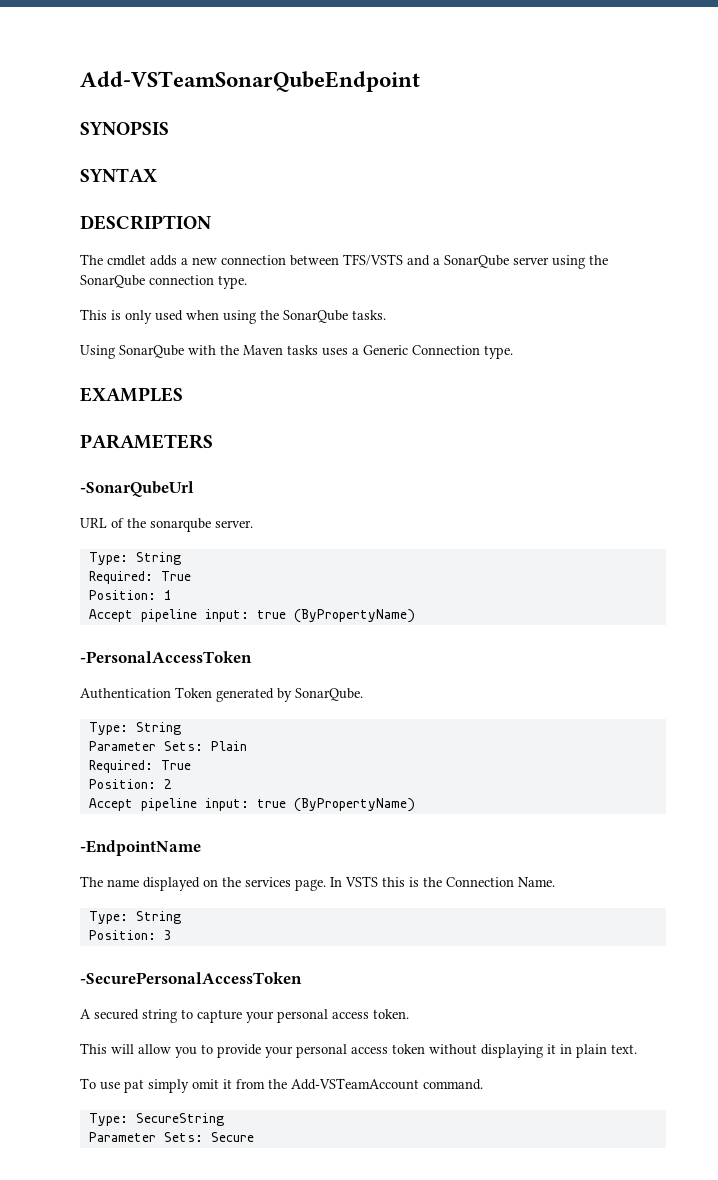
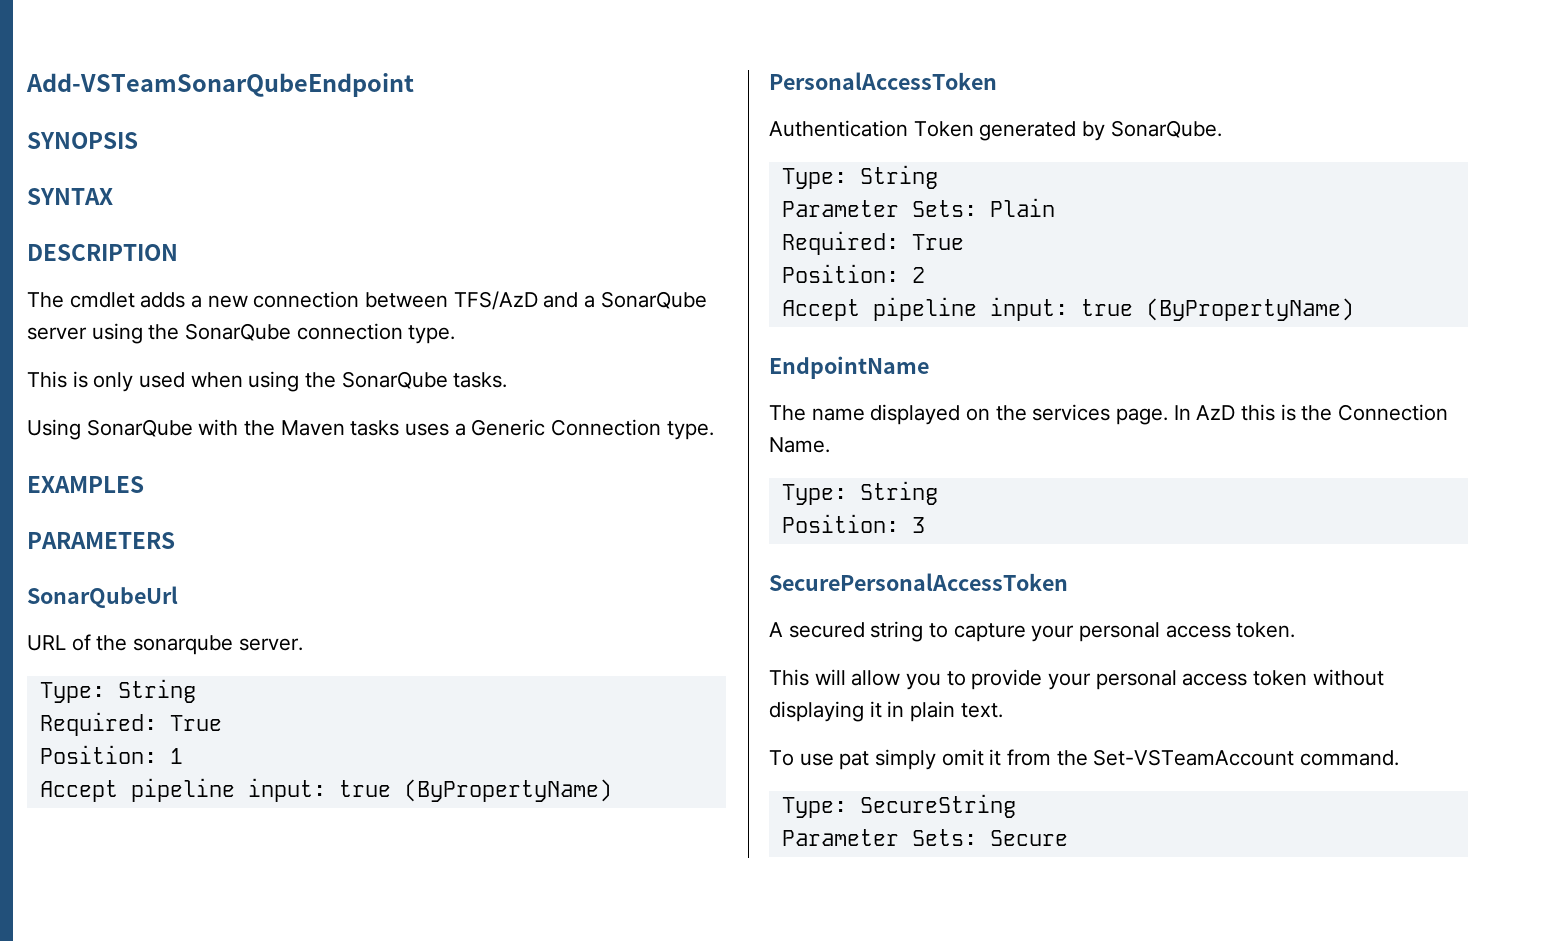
- The cmdlet adds a new connection between TFS/VSTS and a SonarQube server using the SonarQube connection type.
+ The cmdlet adds a new connection between TFS/AzD and a SonarQube server using the SonarQube connection type.
- -SonarQubeUrl
+ SonarQubeUrl
- -PersonalAccessToken
+ PersonalAccessToken
- -EndpointName
+ EndpointName
- In VSTS this is the Connection Name.
+ In AzD this is the Connection Name.
- -SecurePersonalAccessToken
+ SecurePersonalAccessToken
- To use pat simply omit it from the Add-VSTeamAccount command.
+ To use pat simply omit it from the Set-VSTeamAccount command.

